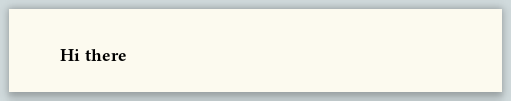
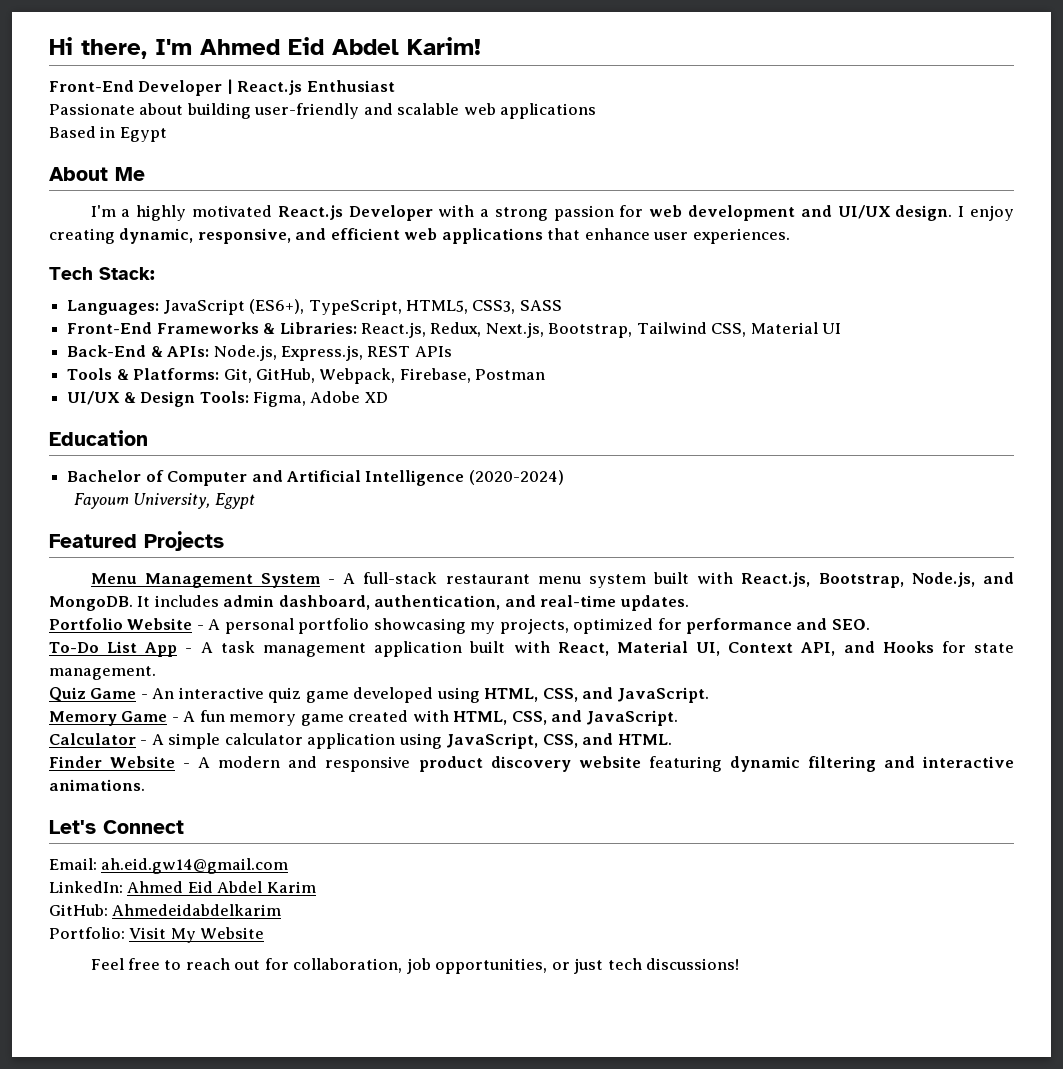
- Hi there
+ Hi there, I'm Ahmed Eid Abdel Karim!
+ Front-End Developer | React.js Enthusiast
+ Passionate about building user-friendly and scalable web applications
+ Based in Egypt
+ About Me
+ I'm a highly motivated React.js Developer with a strong passion for web development and UI/UX design. I enjoy creating dynamic, responsive, and efficient web applications that enhance user experiences.
+ Tech Stack:
+ Languages: JavaScript (ES6+), TypeScript, HTML5, CSS3, SASS
+ Front-End Frameworks & Libraries: React.js, Redux, Next.js, Bootstrap, Tailwind CSS, Material UI
+ Back-End & APIs: Node.js, Express.js, REST APIs
+ Tools & Platforms: Git, GitHub, Webpack, Firebase, Postman
+ UI/UX & Design Tools: Figma, Adobe XD
+ Education
+ Bachelor of Computer and Artificial Intelligence (2020-2024)
+ Fayoum University, Egypt
+ Featured Projects
+ Menu Management System - A full-stack restaurant menu system built with React.js, Bootstrap, Node.js, and MongoDB. It includes admin dashboard, authentication, and real-time updates.
+ Portfolio Website - A personal portfolio showcasing my projects, optimized for performance and SEO.
+ To-Do List App - A task management application built with React, Material UI, Context API, and Hooks for state management.
+ Quiz Game - An interactive quiz game developed using HTML, CSS, and JavaScript.
+ Memory Game - A fun memory game created with HTML, CSS, and JavaScript.
+ Calculator - A simple calculator application using JavaScript, CSS, and HTML.
+ Finder Website - A modern and responsive product discovery website featuring dynamic filtering and interactive animations.
+ Let's Connect
+ Email: ah.eid.gw14@gmail.com
+ LinkedIn: Ahmed Eid Abdel Karim
+ GitHub: Ahmedeidabdelkarim
+ Portfolio: Visit My Website
+ Feel free to reach out for collaboration, job opportunities, or just tech discussions!

